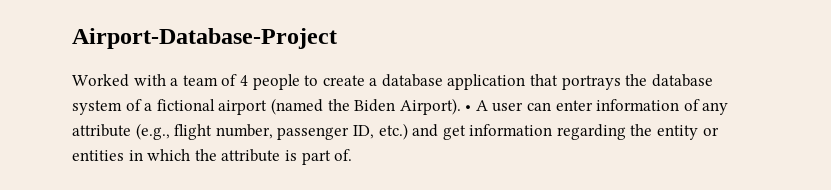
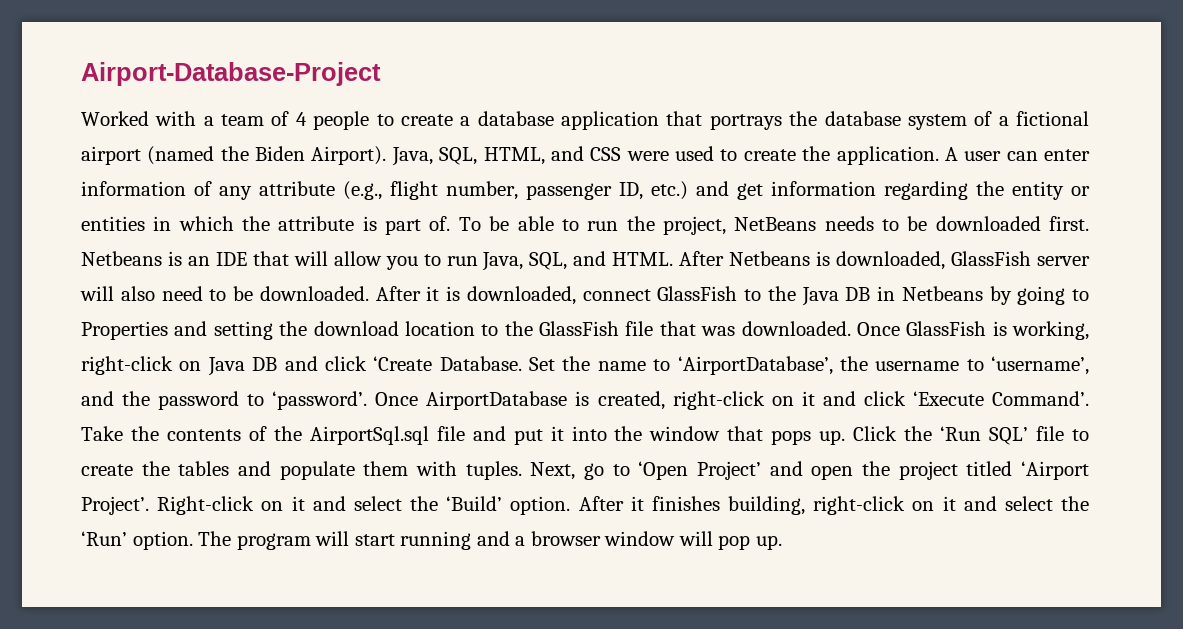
- • A user can enter information of any attribute (e.g., flight number, passenger ID, etc.) and get information regarding the entity or entities in which the attribute is part of.
+ Java, SQL, HTML, and CSS were used to create the application. A user can enter information of any attribute (e.g., flight number, passenger ID, etc.) and get information regarding the entity or entities in which the attribute is part of.
+ To be able to run the project, NetBeans needs to be downloaded first. Netbeans is an IDE that will allow you to run Java, SQL, and HTML. After Netbeans is downloaded, GlassFish server will also need to be downloaded. After it is downloaded, connect GlassFish to the Java DB in Netbeans by going to Properties and setting the download location to the GlassFish file that was downloaded. Once GlassFish is working, right-click on Java DB and click ‘Create Database. Set the name to ‘AirportDatabase’, the username to ‘username’, and the password to ‘password’. Once AirportDatabase is created, right-click on it and click ‘Execute Command’. Take the contents of the AirportSql.sql file and put it into the window that pops up. Click the ‘Run SQL’ file to create the tables and populate them with tuples. Next, go to ‘Open Project’ and open the project titled ‘Airport Project’. Right-click on it and select the ‘Build’ option. After it finishes building, right-click on it and select the ‘Run’ option. The program will start running and a browser window will pop up.

